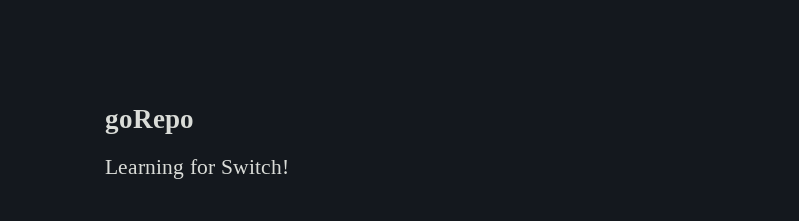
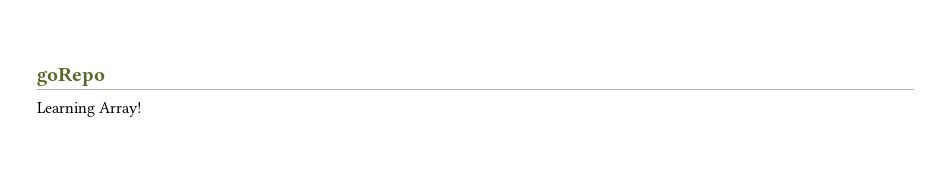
- Learning for Switch!
+ Learning Array!

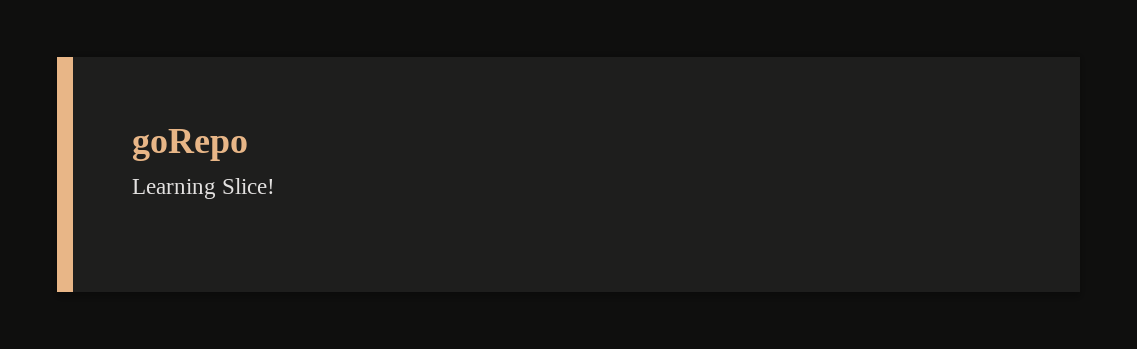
- Learning Array!
+ Learning Slice!

